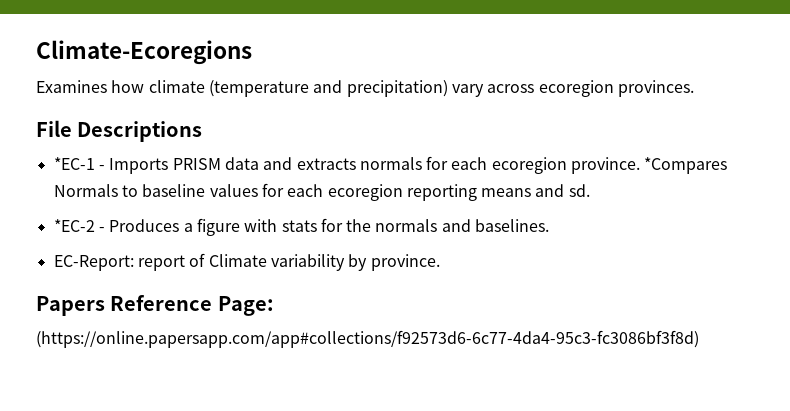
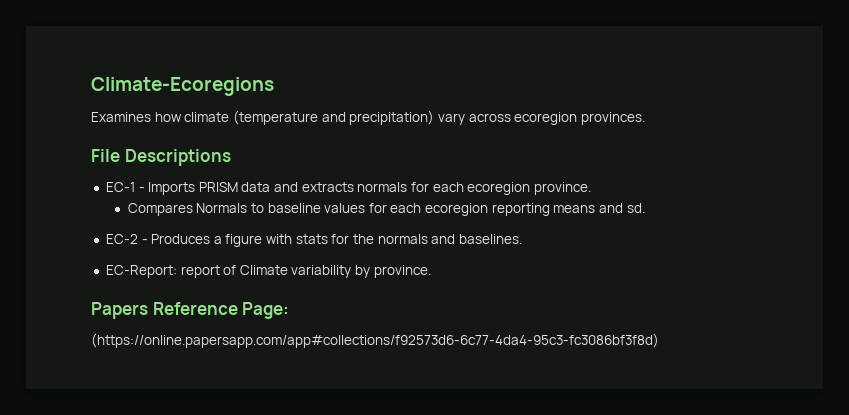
- *EC-1 - Imports PRISM data and extracts normals for each ecoregion province. *Compares Normals to baseline values for each ecoregion reporting means and sd.
+ EC-1 - Imports PRISM data and extracts normals for each ecoregion province.
+ Compares Normals to baseline values for each ecoregion reporting means and sd.
- *EC-2 - Produces a figure with stats for the normals and baselines.
+ EC-2 - Produces a figure with stats for the normals and baselines.

